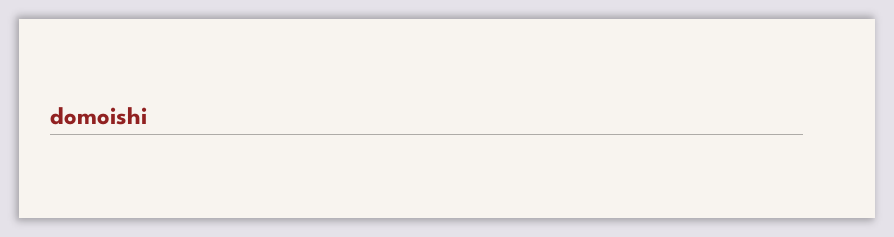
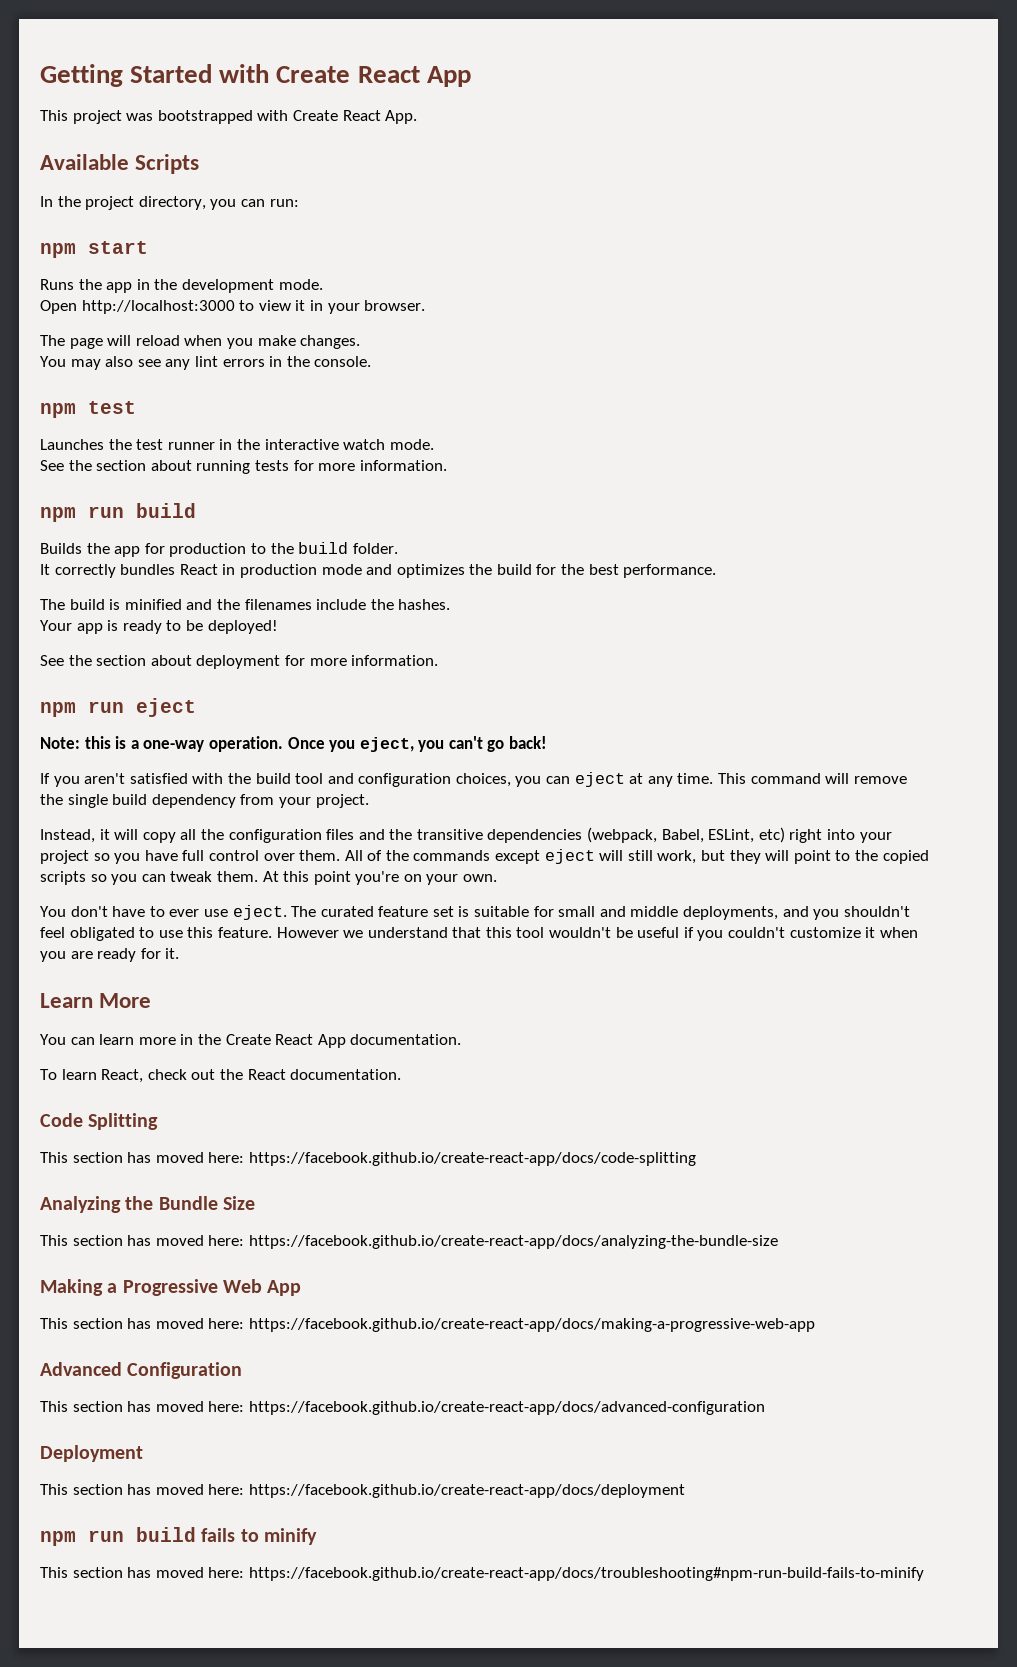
- domoishi
+ Getting Started with Create React App
+ This project was bootstrapped with Create React App.
+ Available Scripts
+ In the project directory, you can run:
+ npm start
+ Runs the app in the development mode.
+ Open http://localhost:3000 to view it in your browser.
+ The page will reload when you make changes.
+ You may also see any lint errors in the console.
+ npm test
+ Launches the test runner in the interactive watch mode.
+ See the section about running tests for more information.
+ npm run build
+ Builds the app for production to the build folder.
+ It correctly bundles React in production mode and optimizes the build for the best performance.
+ The build is minified and the filenames include the hashes.
+ Your app is ready to be deployed!
+ See the section about deployment for more information.
+ npm run eject
+ Note: this is a one-way operation. Once you eject, you can't go back!
+ If you aren't satisfied with the build tool and configuration choices, you can eject at any time. This command will remove the single build dependency from your project.
+ Instead, it will copy all the configuration files and the transitive dependencies (webpack, Babel, ESLint, etc) right into your project so you have full control over them. All of the commands except eject will still work, but they will point to the copied scripts so you can tweak them. At this point you're on your own.
+ You don't have to ever use eject. The curated feature set is suitable for small and middle deployments, and you shouldn't feel obligated to use this feature. However we understand that this tool wouldn't be useful if you couldn't customize it when you are ready for it.
+ Learn More
+ You can learn more in the Create React App documentation.
+ To learn React, check out the React documentation.
+ Code Splitting
+ This section has moved here: https://facebook.github.io/create-react-app/docs/code-splitting
+ Analyzing the Bundle Size
+ This section has moved here: https://facebook.github.io/create-react-app/docs/analyzing-the-bundle-size
+ Making a Progressive Web App
+ This section has moved here: https://facebook.github.io/create-react-app/docs/making-a-progressive-web-app
+ Advanced Configuration
+ This section has moved here: https://facebook.github.io/create-react-app/docs/advanced-configuration
+ Deployment
+ This section has moved here: https://facebook.github.io/create-react-app/docs/deployment
+ npm run build fails to minify
+ This section has moved here: https://facebook.github.io/create-react-app/docs/troubleshooting#npm-run-build-fails-to-minify

